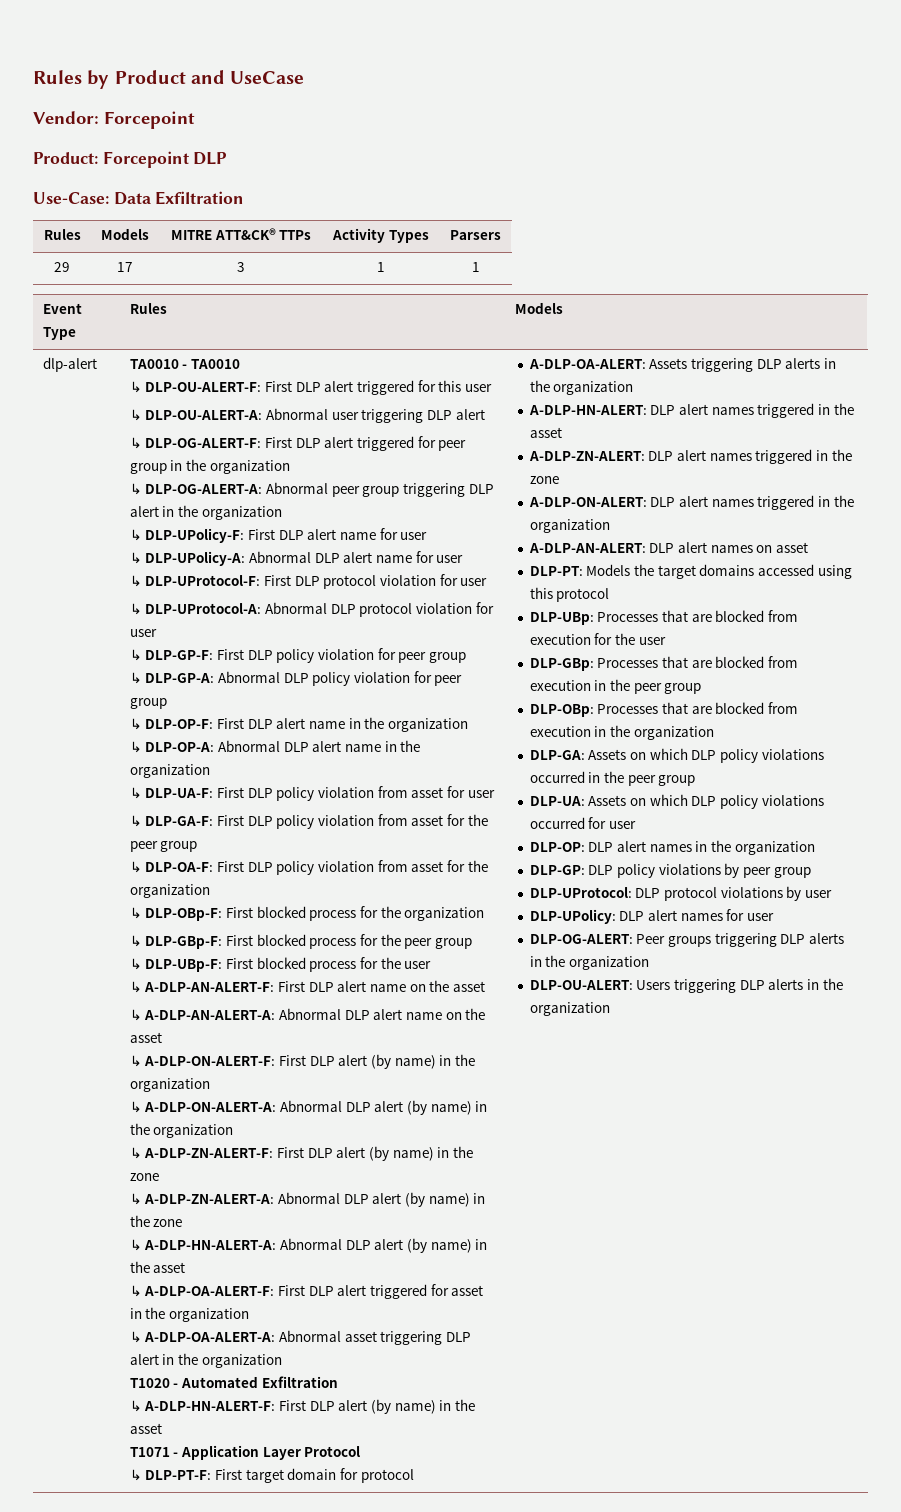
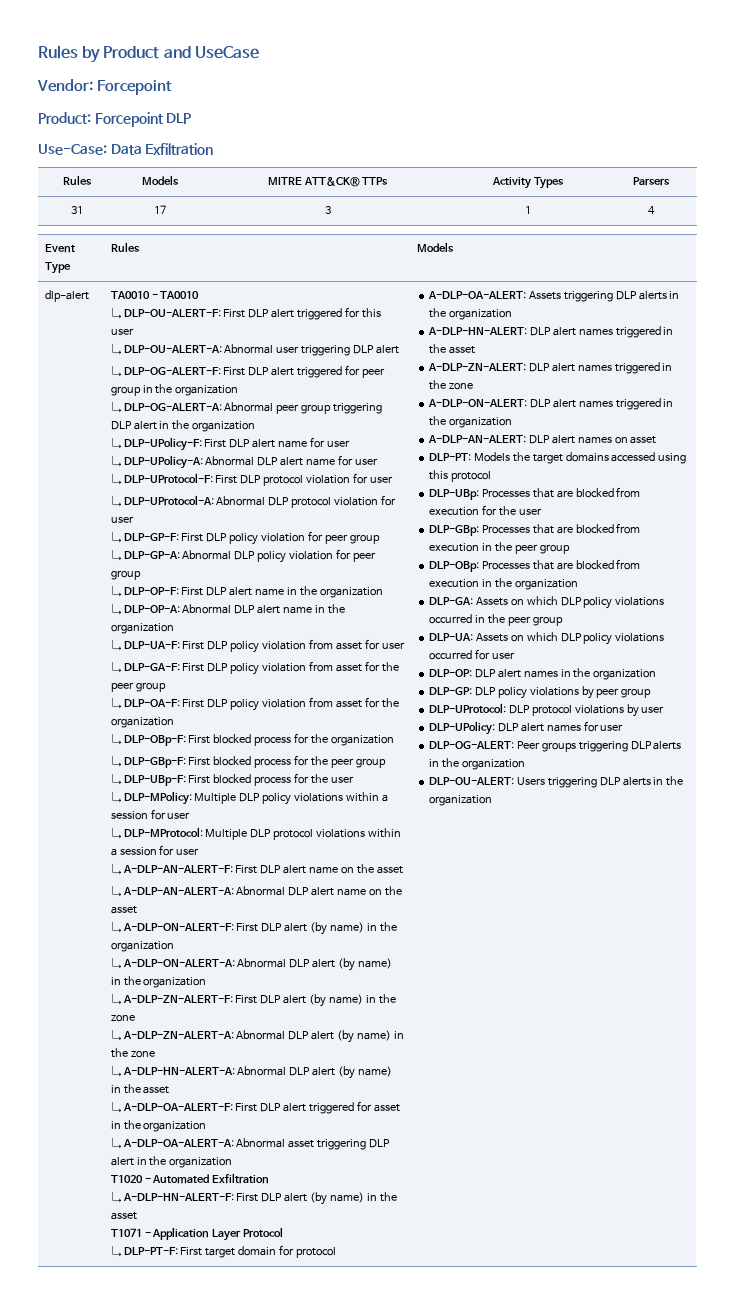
- 29 | 17 | 3 | 1 | 1
+ 31 | 17 | 3 | 1 | 4
+ ↳ DLP-MPolicy: Multiple DLP policy violations within a session for user
+ ↳ DLP-MProtocol: Multiple DLP protocol violations within a session for user

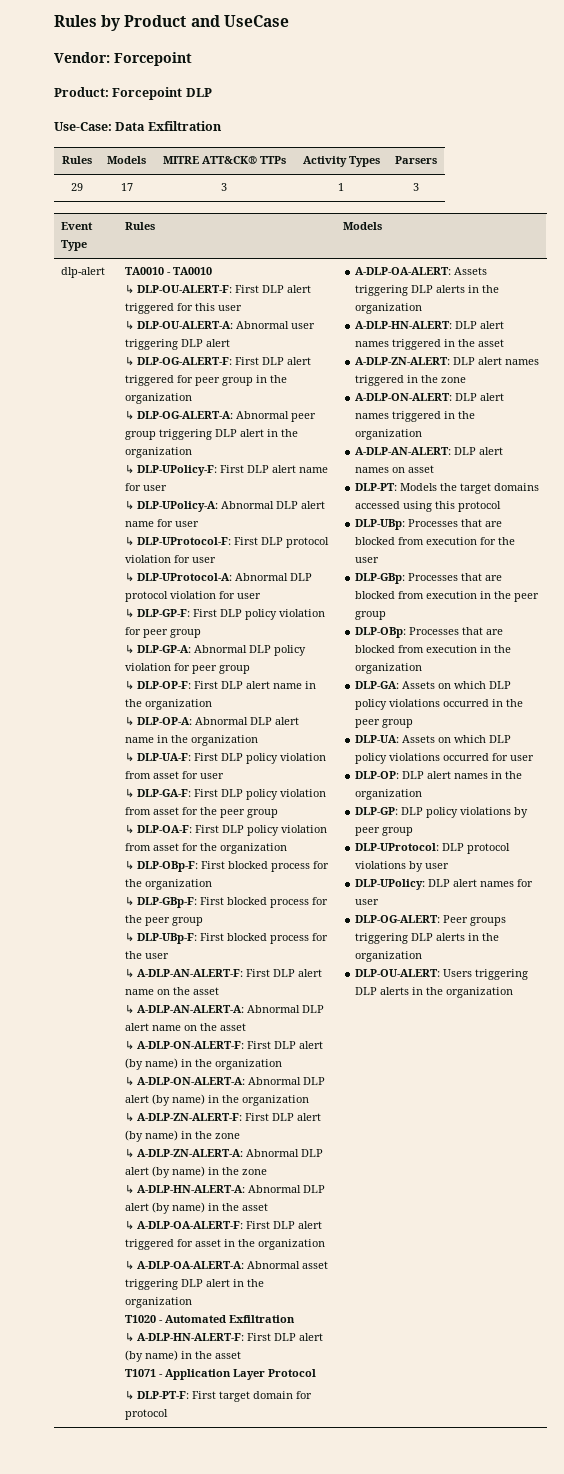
- 31 | 17 | 3 | 1 | 4
+ 29 | 17 | 3 | 1 | 3
- ↳ DLP-MPolicy: Multiple DLP policy violations within a session for user
- ↳ DLP-MProtocol: Multiple DLP protocol violations within a session for user

